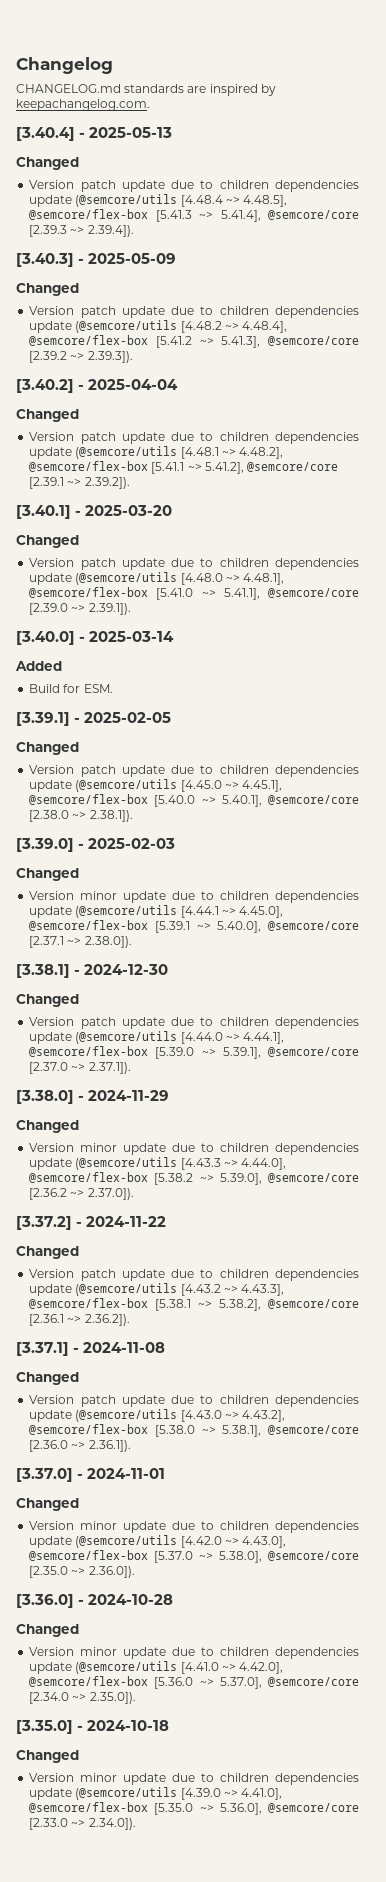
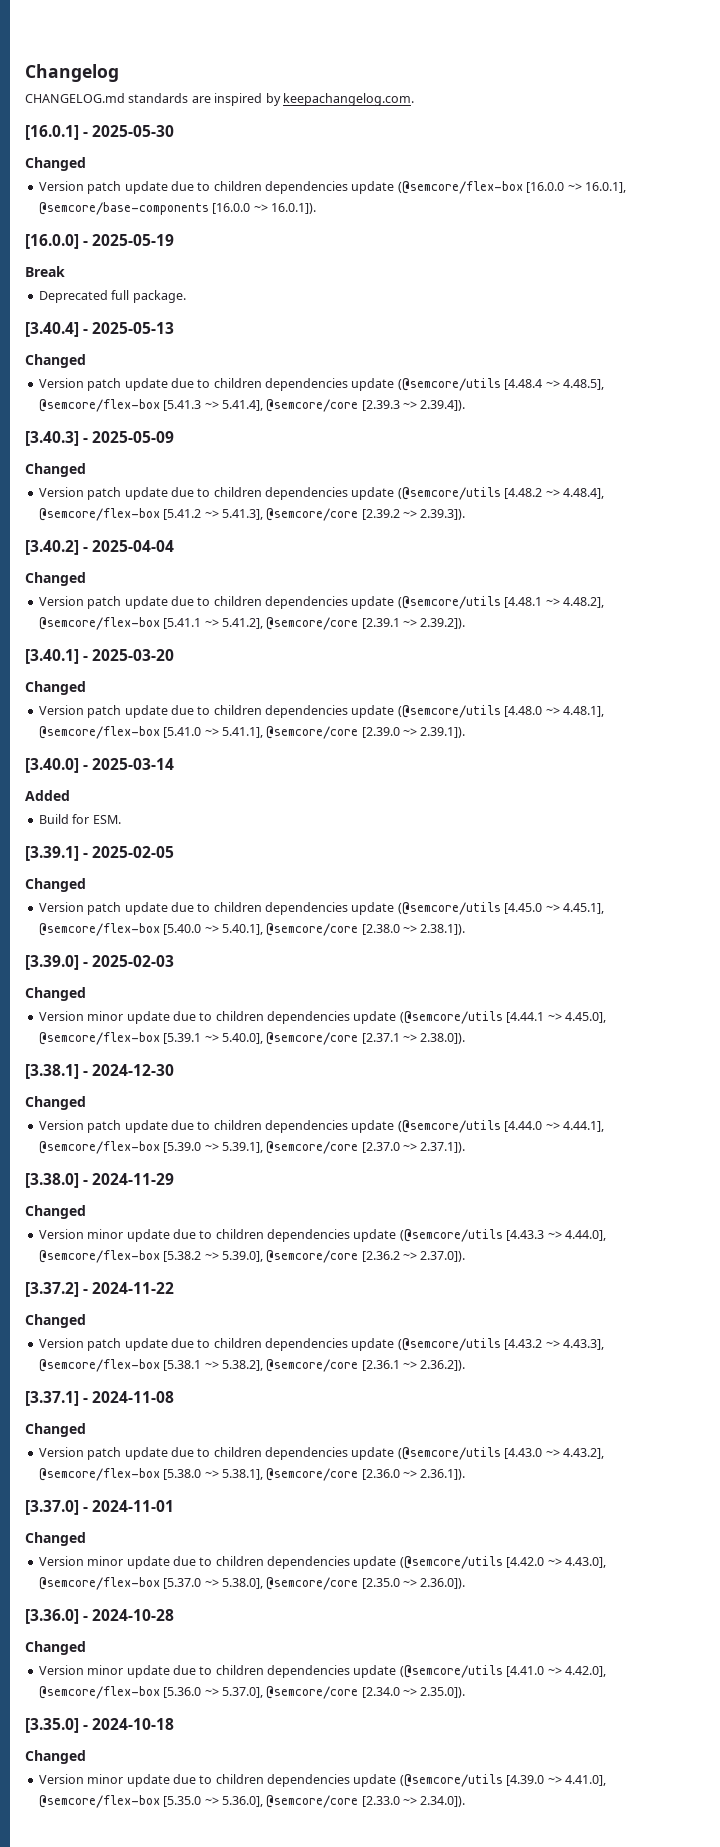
+ [16.0.1] - 2025-05-30
+ Changed
+ Version patch update due to children dependencies update (@semcore/flex-box [16.0.0 ~> 16.0.1], @semcore/base-components [16.0.0 ~> 16.0.1]).
+ [16.0.0] - 2025-05-19
+ Break
+ Deprecated full package.

